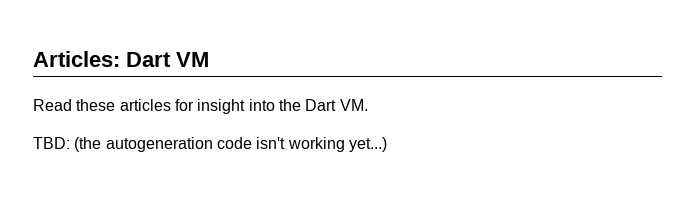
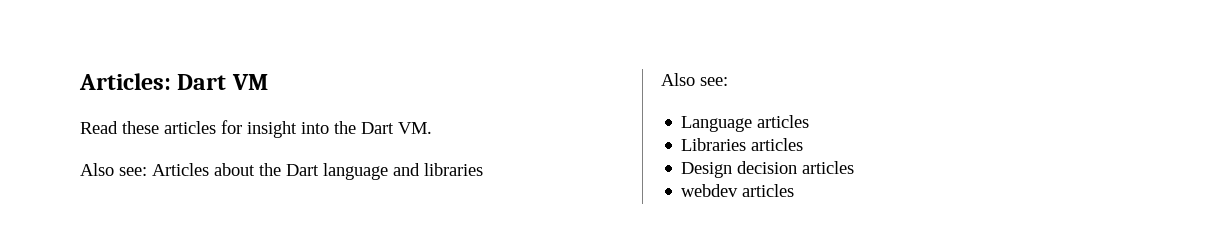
- TBD: (the autogeneration code isn't working yet...)
+ Also see: Articles about the Dart language and libraries
+ Also see:
+ Language articles
+ Libraries articles
+ Design decision articles
+ webdev articles

